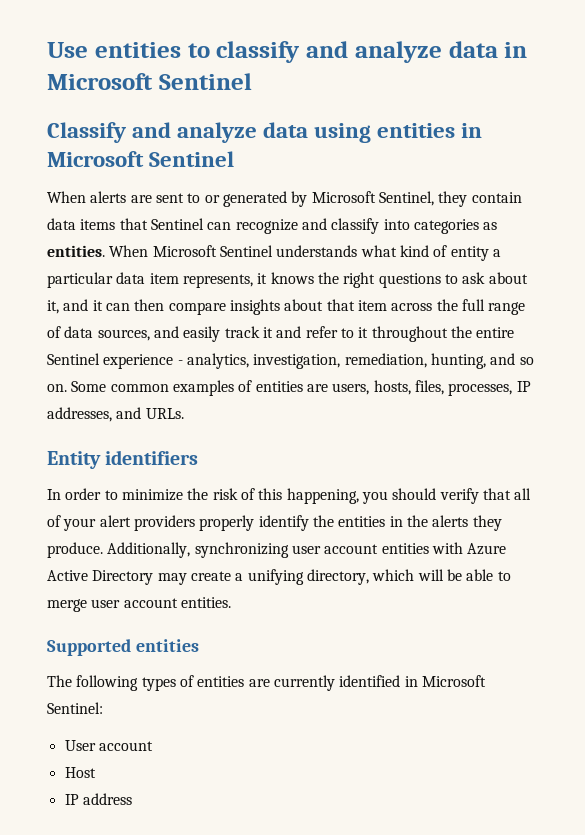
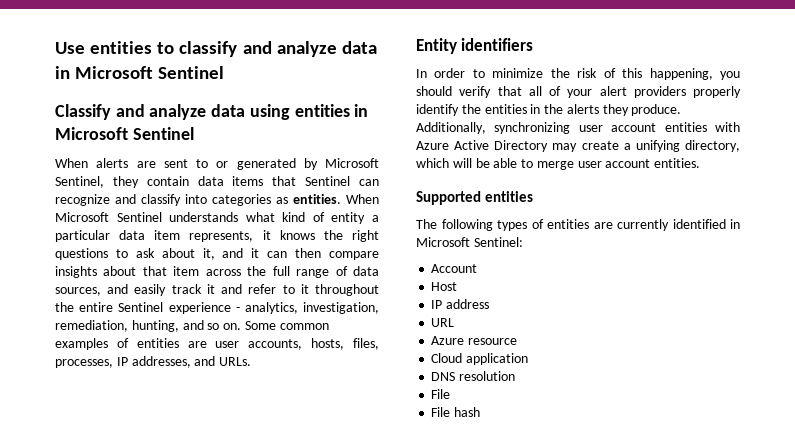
- Some common examples of entities are users, hosts, files, processes, IP addresses, and URLs.
+ Some common examples of entities are user accounts, hosts, files, processes, IP addresses, and URLs.
- User account
+ Account
+ URL
+ Azure resource
+ Cloud application
+ DNS resolution
+ File
+ File hash

